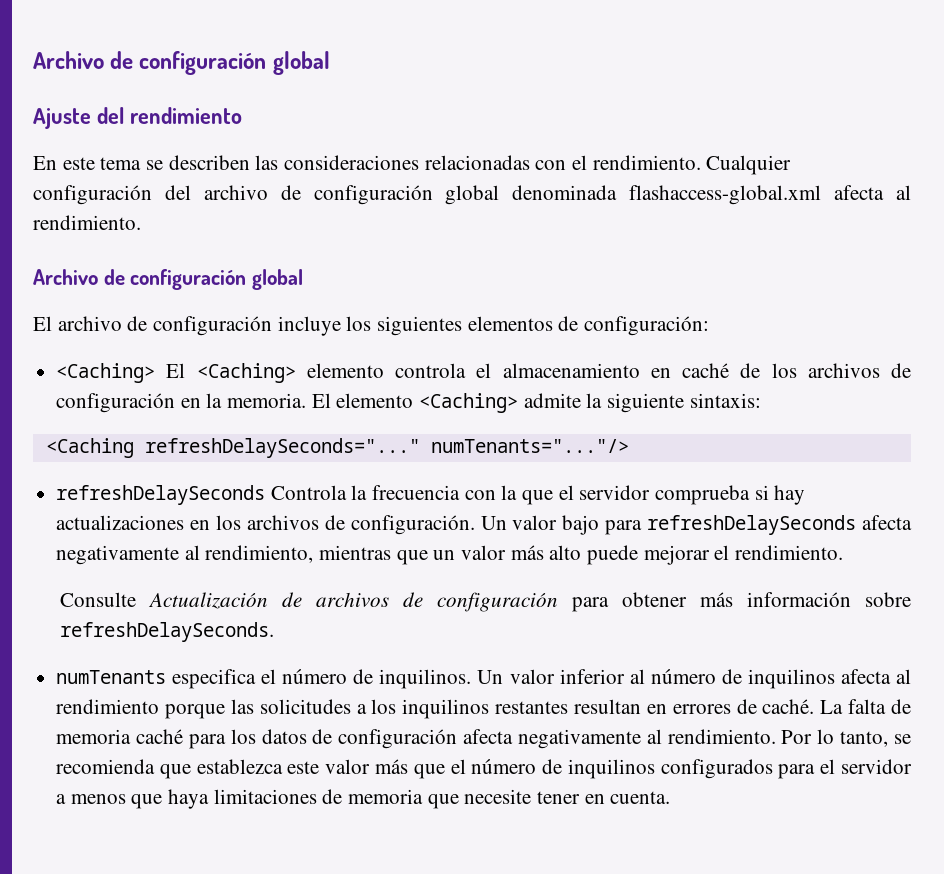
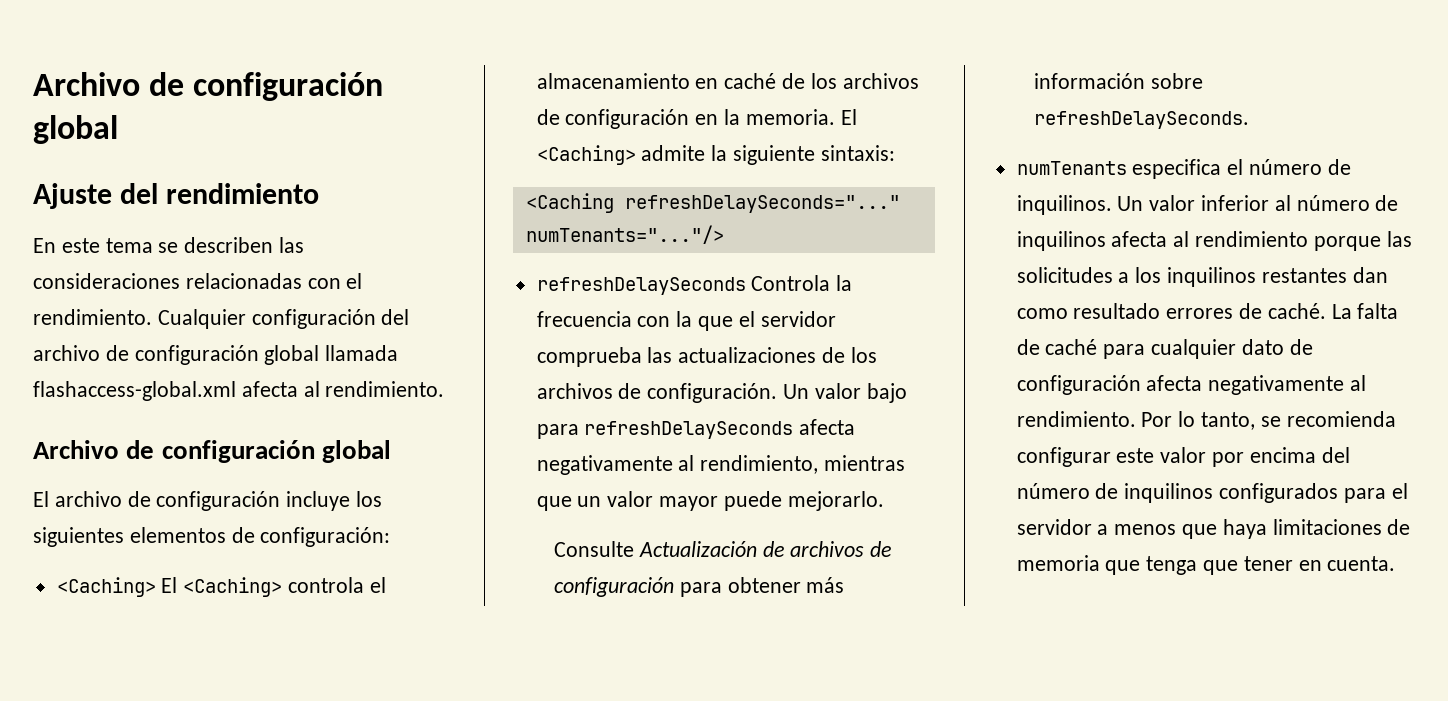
- Cualquier configuración del archivo de configuración global denominada flashaccess-global.xml afecta al rendimiento.
+ Cualquier configuración del archivo de configuración global llamada flashaccess-global.xml afecta al rendimiento.
- <Caching> El <Caching> elemento controla el almacenamiento en caché de los archivos de configuración en la memoria.
+ <Caching> El <Caching> controla el almacenamiento en caché de los archivos de configuración en la memoria.
- El elemento <Caching> admite la siguiente sintaxis:
+ El <Caching> admite la siguiente sintaxis:
- refreshDelaySeconds Controla la frecuencia con la que el servidor comprueba si hay actualizaciones en los archivos de configuración.
+ refreshDelaySeconds Controla la frecuencia con la que el servidor comprueba las actualizaciones de los archivos de configuración.
- Un valor bajo para refreshDelaySeconds afecta negativamente al rendimiento, mientras que un valor más alto puede mejorar el rendimiento.
+ Un valor bajo para refreshDelaySeconds afecta negativamente al rendimiento, mientras que un valor mayor puede mejorarlo.
- Un valor inferior al número de inquilinos afecta al rendimiento porque las solicitudes a los inquilinos restantes resultan en errores de caché.
+ Un valor inferior al número de inquilinos afecta al rendimiento porque las solicitudes a los inquilinos restantes dan como resultado errores de caché.
- La falta de memoria caché para los datos de configuración afecta negativamente al rendimiento.
+ La falta de caché para cualquier dato de configuración afecta negativamente al rendimiento.
- Por lo tanto, se recomienda que establezca este valor más que el número de inquilinos configurados para el servidor a menos que haya limitaciones de memoria que necesite tener en cuenta.
+ Por lo tanto, se recomienda configurar este valor por encima del número de inquilinos configurados para el servidor a menos que haya limitaciones de memoria que tenga que tener en cuenta.

